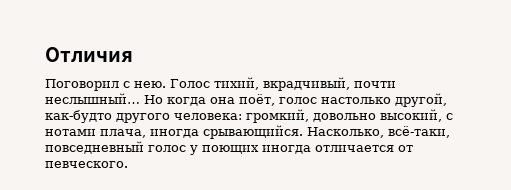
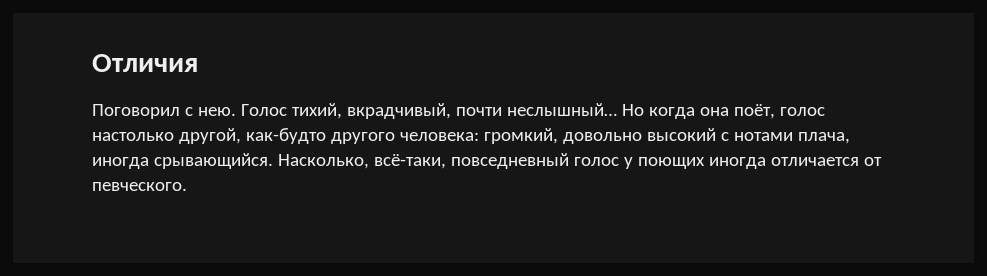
- Но когда она поёт, голос настолько другой, как-будто другого человека: громкий, довольно высокий, с нотами плача, иногда срывающийся.
+ Но когда она поёт, голос настолько другой, как-будто другого человека: громкий, довольно высокий с нотами плача, иногда срывающийся.

